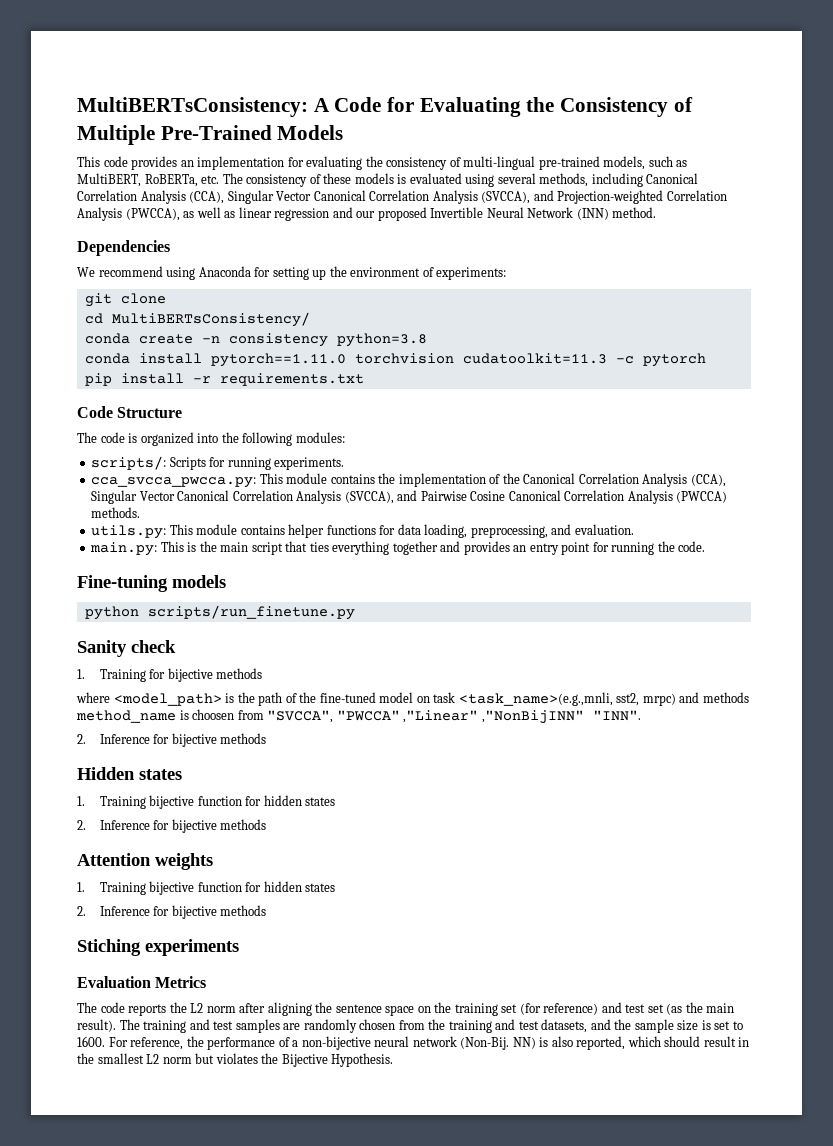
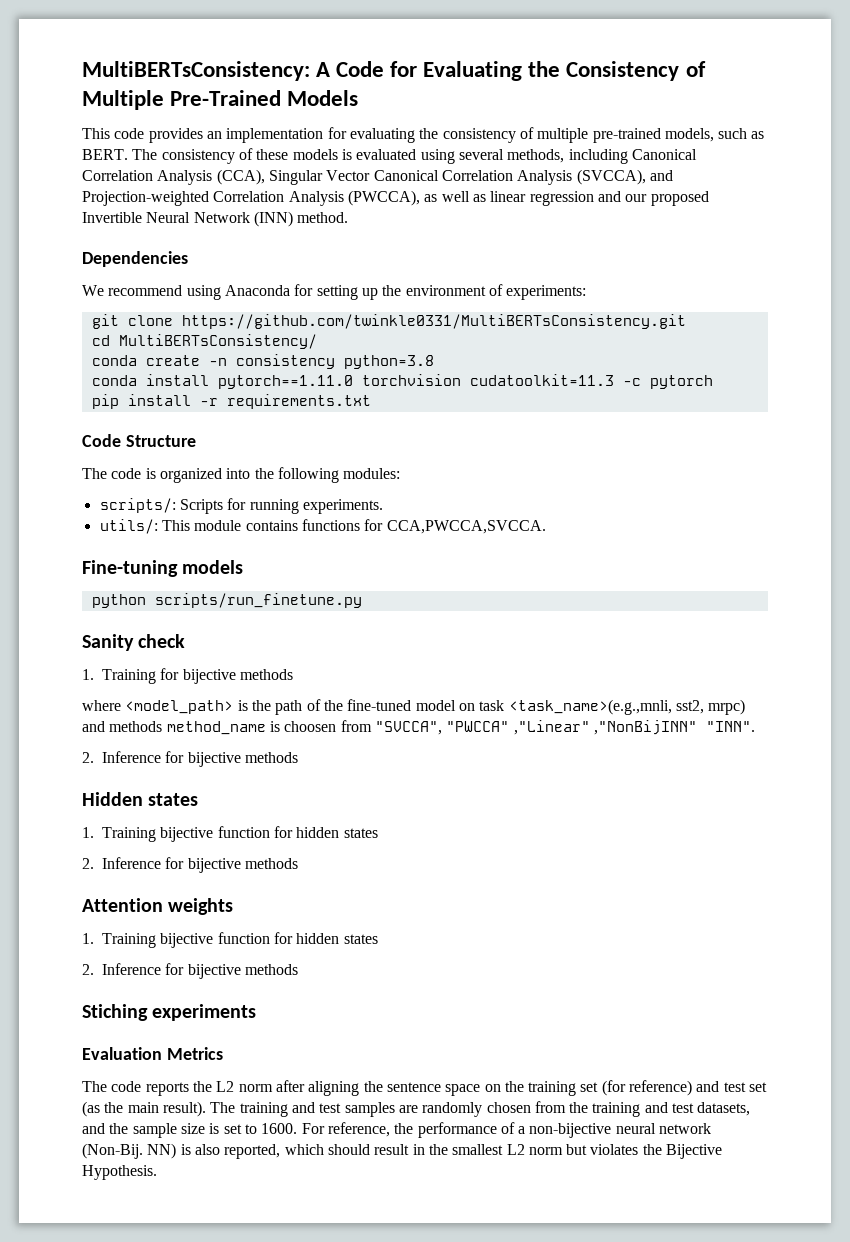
- This code provides an implementation for evaluating the consistency of multi-lingual pre-trained models, such as MultiBERT, RoBERTa, etc. The consistency of these models is evaluated using several methods, including Canonical Correlation Analysis (CCA), Singular Vector Canonical Correlation Analysis (SVCCA), and Projection-weighted Correlation Analysis (PWCCA), as well as linear regression and our proposed Invertible Neural Network (INN) method.
+ This code provides an implementation for evaluating the consistency of multiple pre-trained models, such as BERT. The consistency of these models is evaluated using several methods, including Canonical Correlation Analysis (CCA), Singular Vector Canonical Correlation Analysis (SVCCA), and Projection-weighted Correlation Analysis (PWCCA), as well as linear regression and our proposed Invertible Neural Network (INN) method.
- git clone
+ git clone https://github.com/twinkle0331/MultiBERTsConsistency.git
- cca_svcca_pwcca.py: This module contains the implementation of the Canonical Correlation Analysis (CCA), Singular Vector Canonical Correlation Analysis (SVCCA), and Pairwise Cosine Canonical Correlation Analysis (PWCCA) methods.
- utils.py: This module contains helper functions for data loading, preprocessing, and evaluation.
- main.py: This is the main script that ties everything together and provides an entry point for running the code.
+ utils/: This module contains functions for CCA,PWCCA,SVCCA.

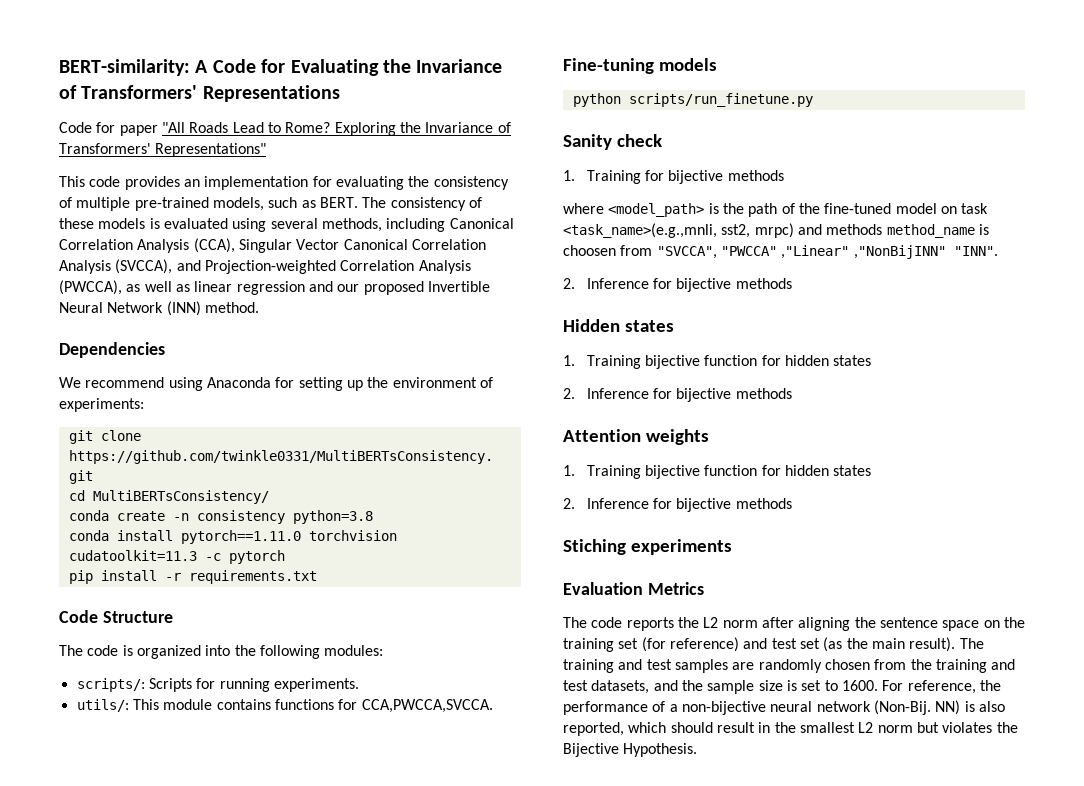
- MultiBERTsConsistency: A Code for Evaluating the Consistency of Multiple Pre-Trained Models
+ BERT-similarity: A Code for Evaluating the Invariance of Transformers' Representations
+ Code for paper "All Roads Lead to Rome? Exploring the Invariance of Transformers' Representations"

